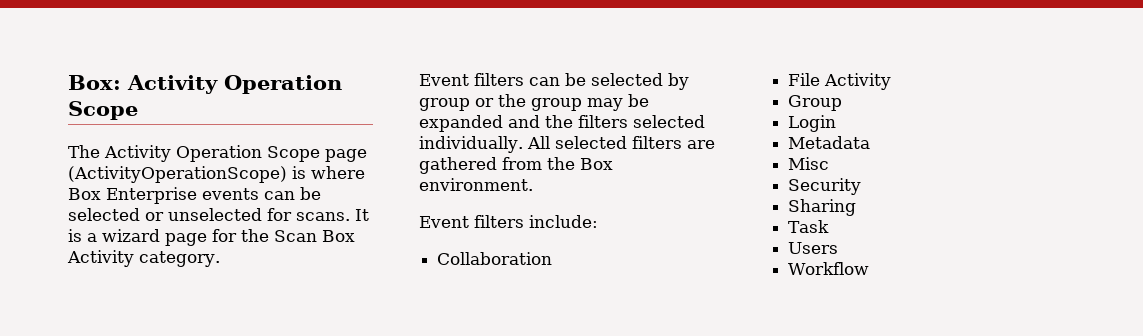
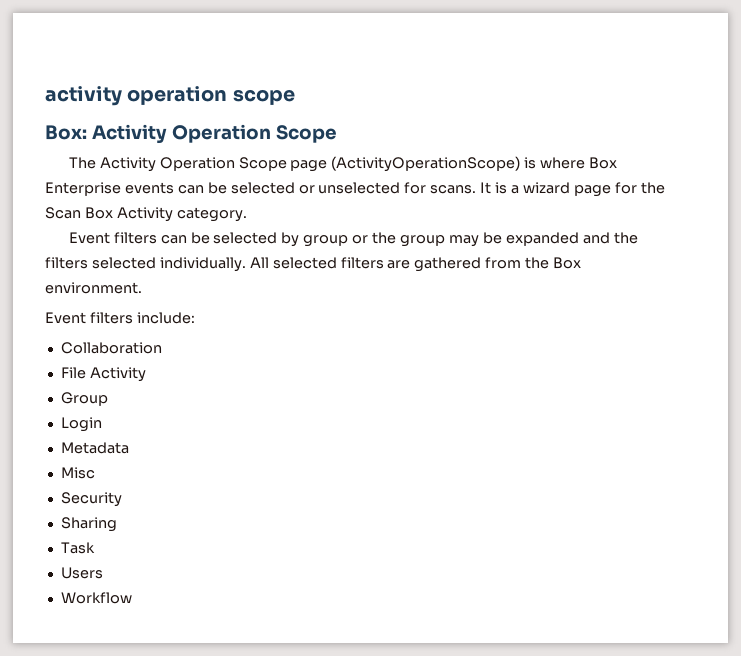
+ activity operation scope

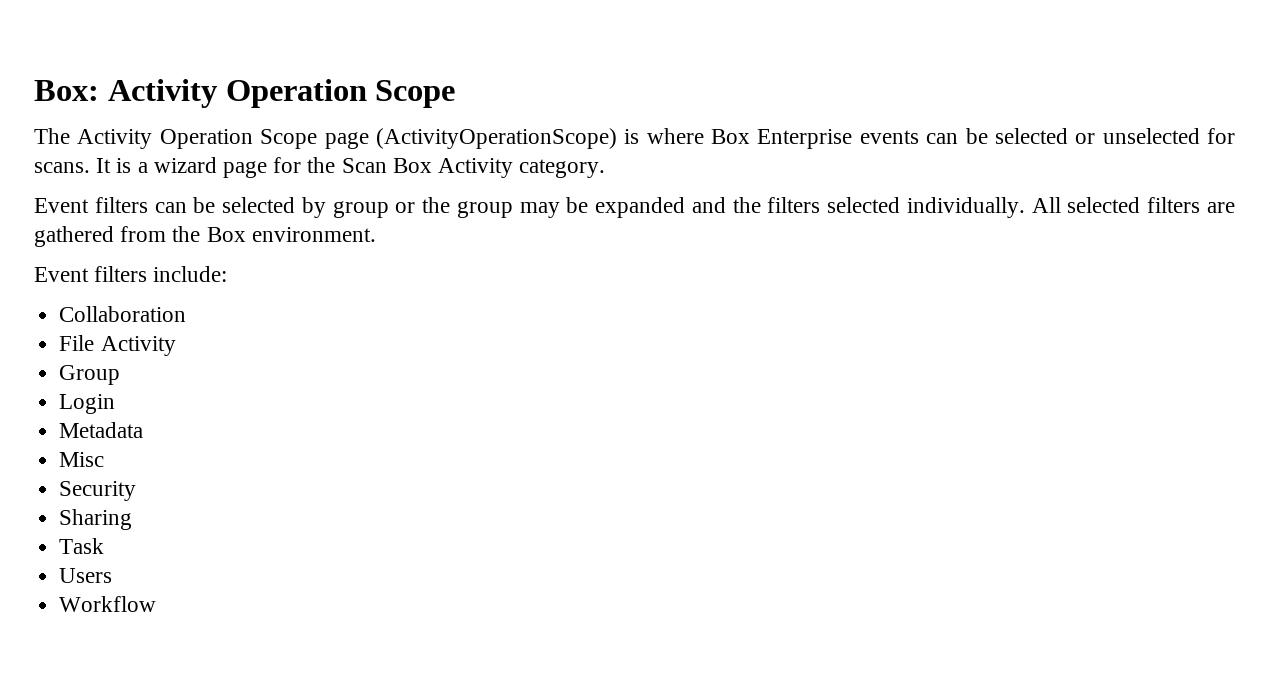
- activity operation scope

